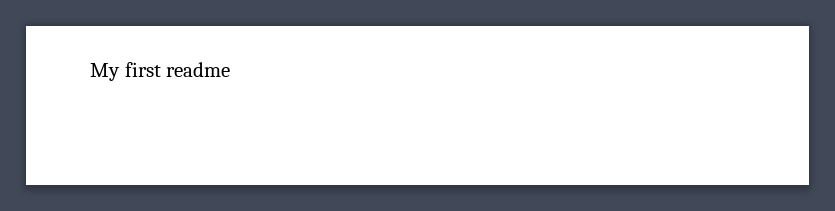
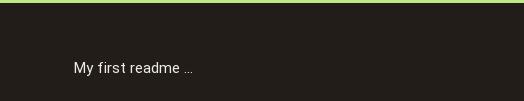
- My first readme
+ My first readme ...

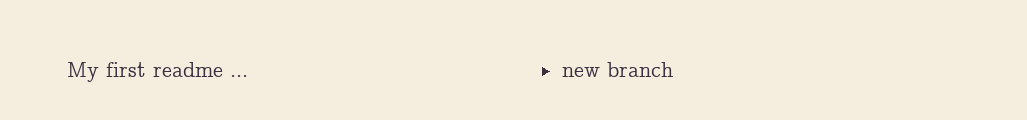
+ new branch

